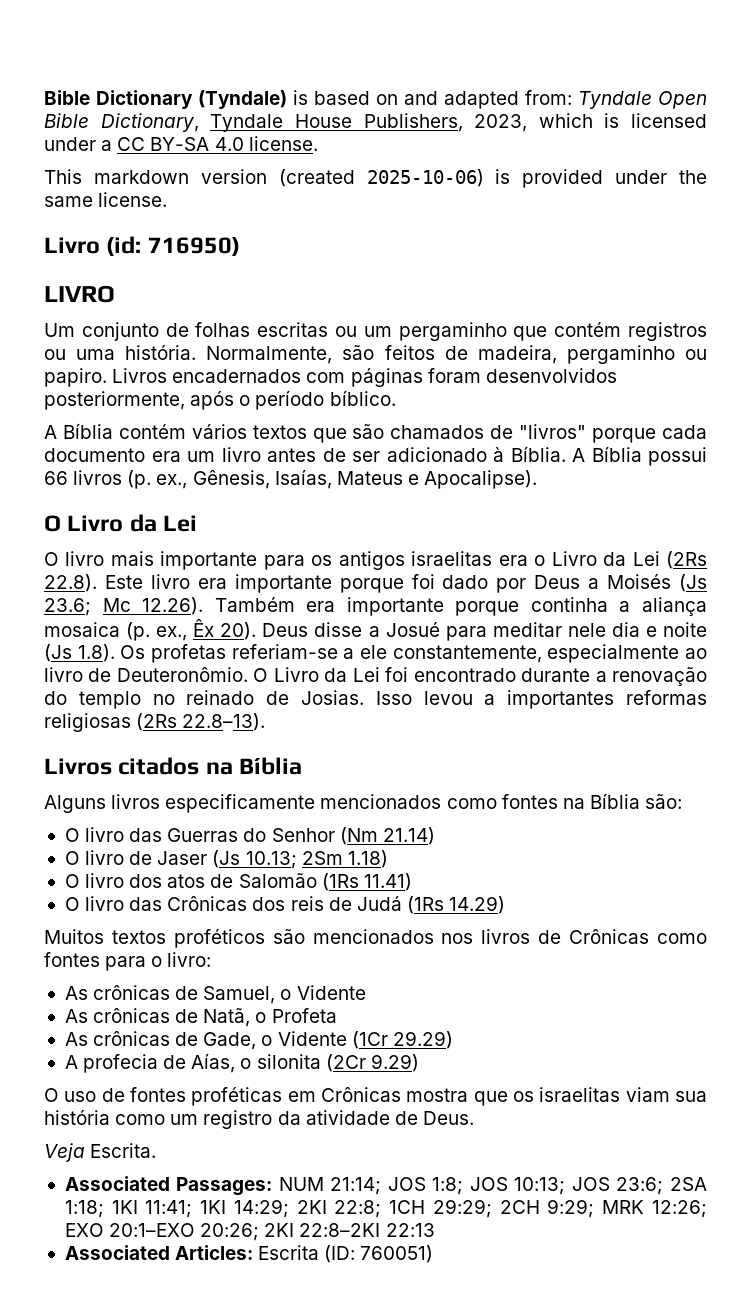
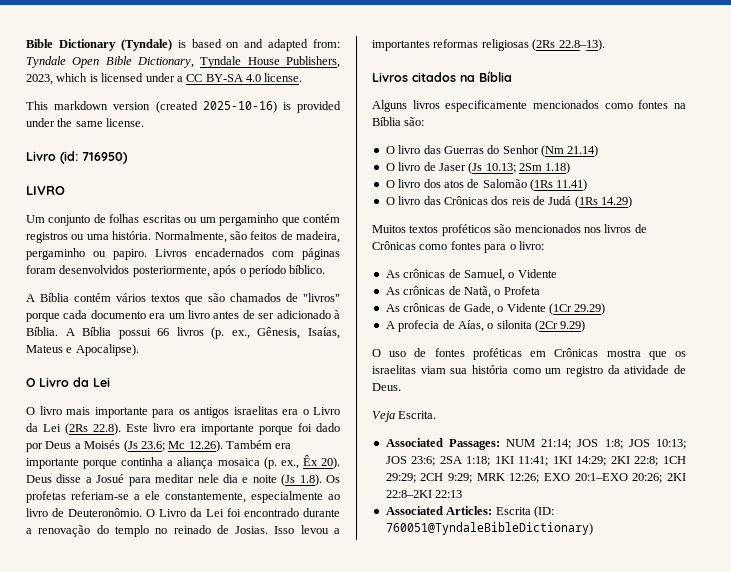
- This markdown version (created 2025-10-06) is provided under the same license.
+ This markdown version (created 2025-10-16) is provided under the same license.
- Associated Articles: Escrita (ID: 760051)
+ Associated Articles: Escrita (ID: 760051@TyndaleBibleDictionary)

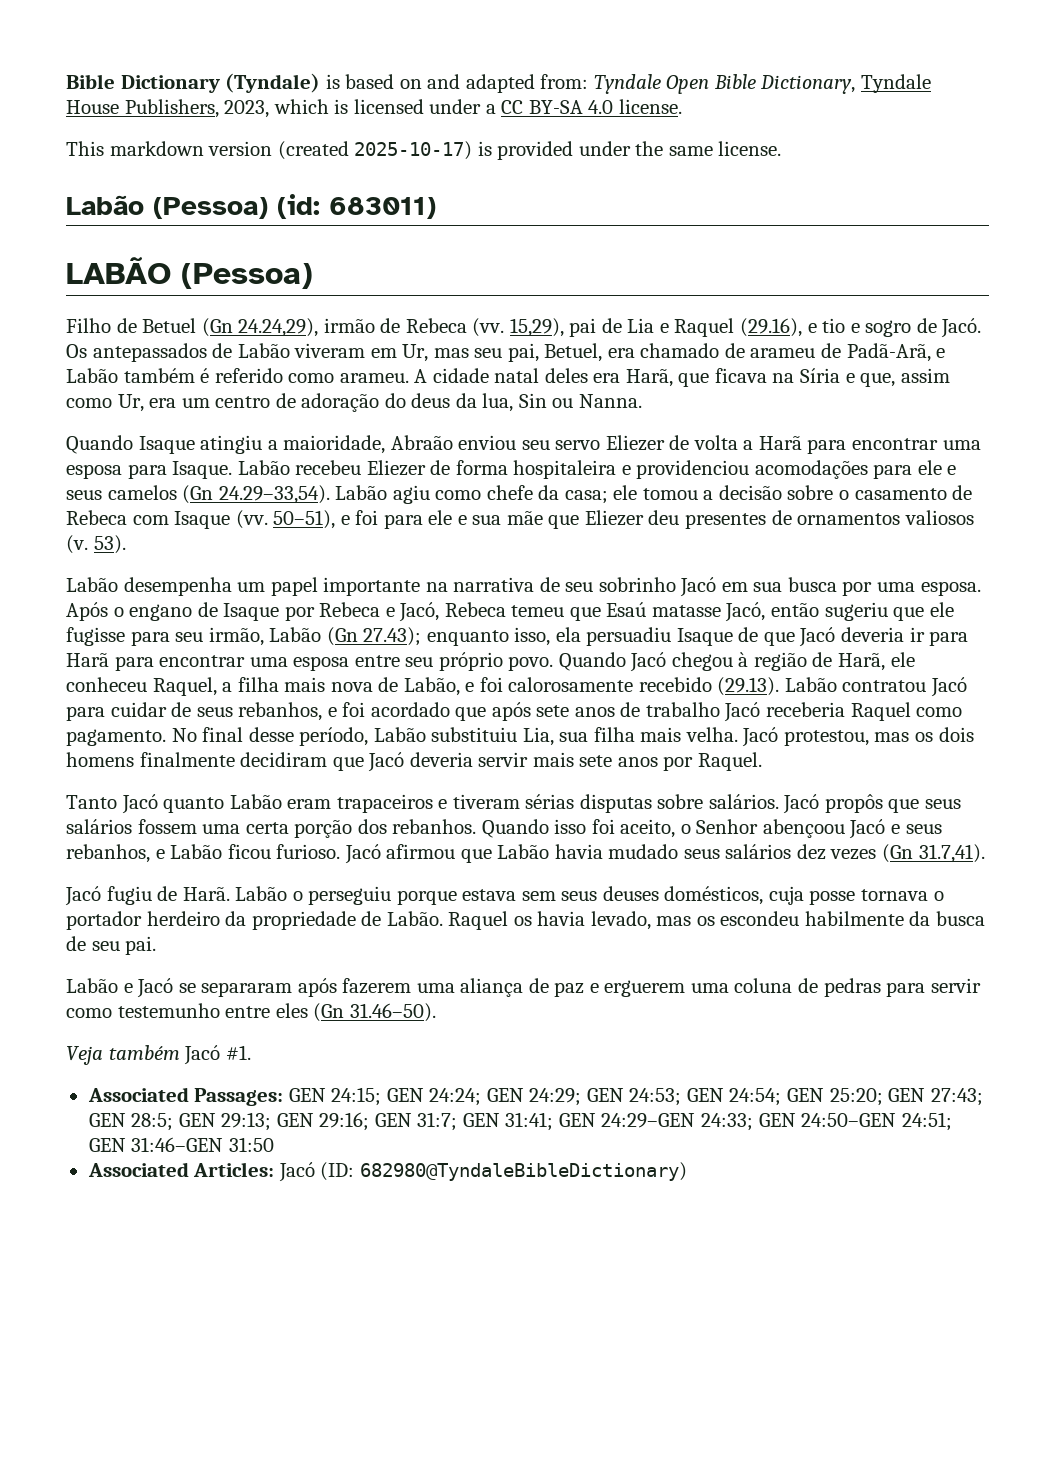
- This markdown version (created 2025-10-16) is provided under the same license.
+ This markdown version (created 2025-10-17) is provided under the same license.
- Livro (id: 716950)
- LIVRO
- Um conjunto de folhas escritas ou um pergaminho que contém registros ou uma história. Normalmente, são feitos de madeira, pergaminho ou papiro. Livros encadernados com páginas foram desenvolvidos posteriormente, após o período bíblico.
- A Bíblia contém vários textos que são chamados de "livros" porque cada documento era um livro antes de ser adicionado à Bíblia. A Bíblia possui 66 livros (p. ex., Gênesis, Isaías, Mateus e Apocalipse).
- O Livro da Lei
- O livro mais importante para os antigos israelitas era o Livro da Lei (2Rs 22.8). Este livro era importante porque foi dado por Deus a Moisés (Js 23.6; Mc 12.26). Também era importante porque continha a aliança mosaica (p. ex., Êx 20). Deus disse a Josué para meditar nele dia e noite (Js 1.8). Os profetas referiam-se a ele constantemente, especialmente ao livro de Deuteronômio. O Livro da Lei foi encontrado durante a renovação do templo no reinado de Josias. Isso levou a importantes reformas religiosas (2Rs 22.8–13).
- Livros citados na Bíblia
- Alguns livros especificamente mencionados como fontes na Bíblia são:
- O livro das Guerras do Senhor (Nm 21.14)
- O livro de Jaser (Js 10.13; 2Sm 1.18)
- O livro dos atos de Salomão (1Rs 11.41)
- O livro das Crônicas dos reis de Judá (1Rs 14.29)
- Muitos textos proféticos são mencionados nos livros de Crônicas como fontes para o livro:
- As crônicas de Samuel, o Vidente
- As crônicas de Natã, o Profeta
- As crônicas de Gade, o Vidente (1Cr 29.29)
- A profecia de Aías, o silonita (2Cr 9.29)
- O uso de fontes proféticas em Crônicas mostra que os israelitas viam sua história como um registro da atividade de Deus.
- Veja Escrita.
- Associated Passages: NUM 21:14; JOS 1:8; JOS 10:13; JOS 23:6; 2SA 1:18; 1KI 11:41; 1KI 14:29; 2KI 22:8; 1CH 29:29; 2CH 9:29; MRK 12:26; EXO 20:1–EXO 20:26; 2KI 22:8–2KI 22:13
+ Labão (Pessoa) (id: 683011)
+ LABÃO (Pessoa)
+ Filho de Betuel (Gn 24.24,29), irmão de Rebeca (vv. 15,29), pai de Lia e Raquel (29.16), e tio e sogro de Jacó. Os antepassados de Labão viveram em Ur, mas seu pai, Betuel, era chamado de arameu de Padã-Arã, e Labão também é referido como arameu. A cidade natal deles era Harã, que ficava na Síria e que, assim como Ur, era um centro de adoração do deus da lua, Sin ou Nanna.
+ Quando Isaque atingiu a maioridade, Abraão enviou seu servo Eliezer de volta a Harã para encontrar uma esposa para Isaque. Labão recebeu Eliezer de forma hospitaleira e providenciou acomodações para ele e seus camelos (Gn 24.29–33,54). Labão agiu como chefe da casa; ele tomou a decisão sobre o casamento de Rebeca com Isaque (vv. 50–51), e foi para ele e sua mãe que Eliezer deu presentes de ornamentos valiosos (v. 53).
+ Labão desempenha um papel importante na narrativa de seu sobrinho Jacó em sua busca por uma esposa. Após o engano de Isaque por Rebeca e Jacó, Rebeca temeu que Esaú matasse Jacó, então sugeriu que ele fugisse para seu irmão, Labão (Gn 27.43); enquanto isso, ela persuadiu Isaque de que Jacó deveria ir para Harã para encontrar uma esposa entre seu próprio povo. Quando Jacó chegou à região de Harã, ele conheceu Raquel, a filha mais nova de Labão, e foi calorosamente recebido (29.13). Labão contratou Jacó para cuidar de seus rebanhos, e foi acordado que após sete anos de trabalho Jacó receberia Raquel como pagamento. No final desse período, Labão substituiu Lia, sua filha mais velha. Jacó protestou, mas os dois homens finalmente decidiram que Jacó deveria servir mais sete anos por Raquel.
+ Tanto Jacó quanto Labão eram trapaceiros e tiveram sérias disputas sobre salários. Jacó propôs que seus salários fossem uma certa porção dos rebanhos. Quando isso foi aceito, o Senhor abençoou Jacó e seus rebanhos, e Labão ficou furioso. Jacó afirmou que Labão havia mudado seus salários dez vezes (Gn 31.7,41).
+ Jacó fugiu de Harã. Labão o perseguiu porque estava sem seus deuses domésticos, cuja posse tornava o portador herdeiro da propriedade de Labão. Raquel os havia levado, mas os escondeu habilmente da busca de seu pai.
+ Labão e Jacó se separaram após fazerem uma aliança de paz e erguerem uma coluna de pedras para servir como testemunho entre eles (Gn 31.46–50).
+ Veja também Jacó #1.
+ Associated Passages: GEN 24:15; GEN 24:24; GEN 24:29; GEN 24:53; GEN 24:54; GEN 25:20; GEN 27:43; GEN 28:5; GEN 29:13; GEN 29:16; GEN 31:7; GEN 31:41; GEN 24:29–GEN 24:33; GEN 24:50–GEN 24:51; GEN 31:46–GEN 31:50
- Associated Articles: Escrita (ID: 760051@TyndaleBibleDictionary)
+ Associated Articles: Jacó (ID: 682980@TyndaleBibleDictionary)

